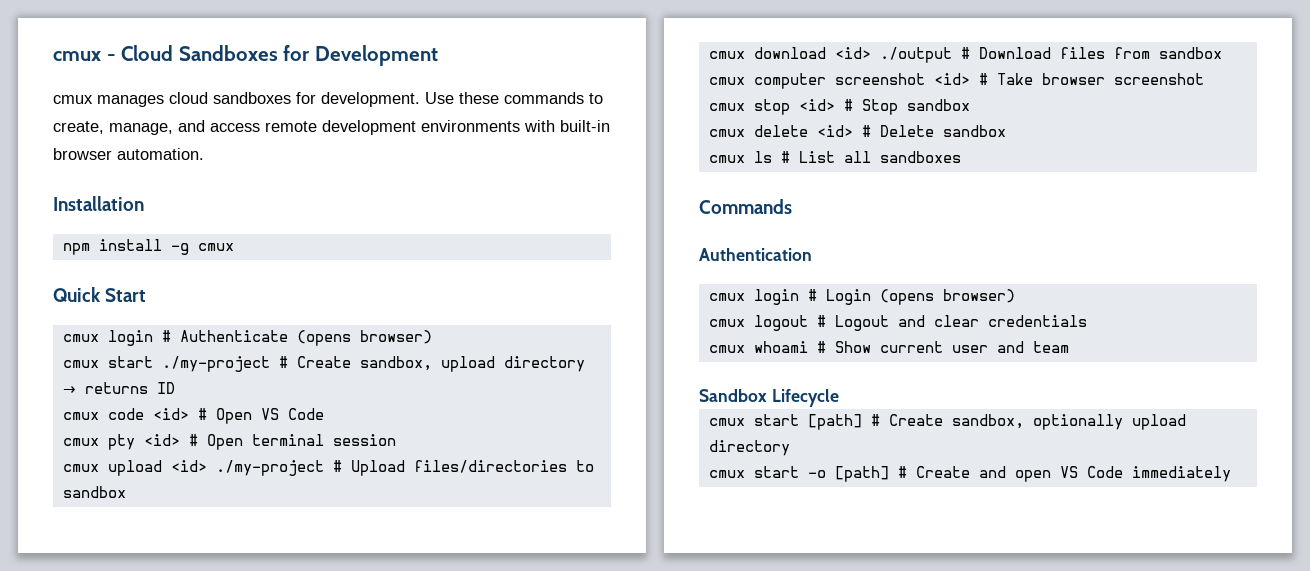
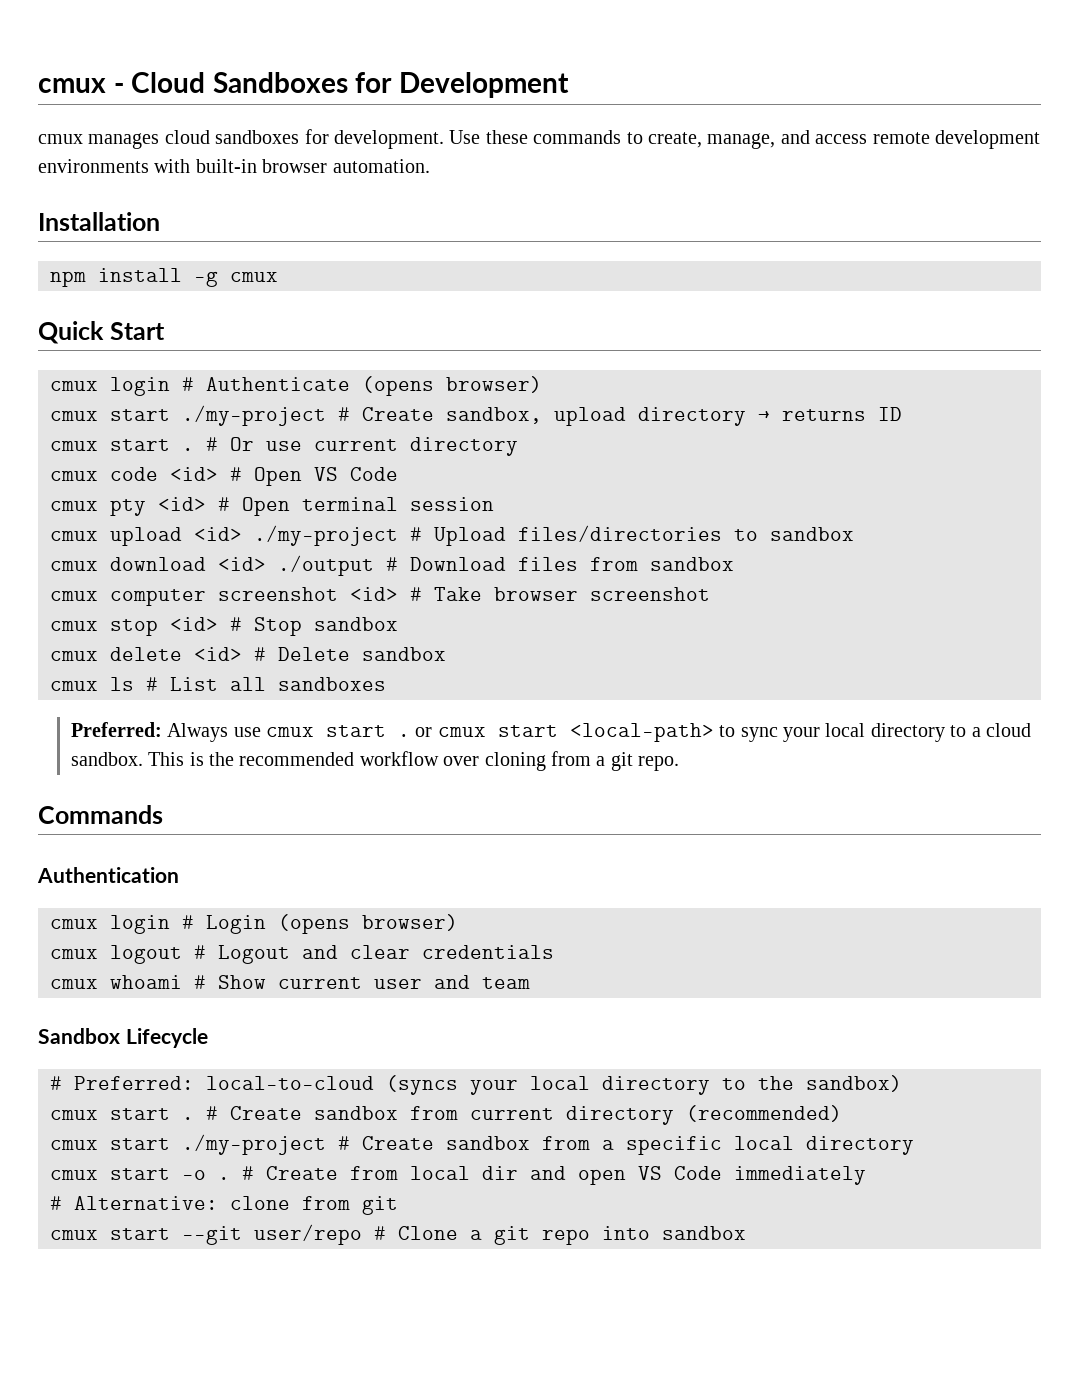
+ cmux start . # Or use current directory
+ Preferred: Always use cmux start . or cmux start <local-path> to sync your local directory to a cloud sandbox. This is the recommended workflow over cloning from a git repo.
- cmux start [path] # Create sandbox, optionally upload directory
+ # Preferred: local-to-cloud (syncs your local directory to the sandbox)
+ cmux start . # Create sandbox from current directory (recommended)
+ cmux start ./my-project # Create sandbox from a specific local directory
- cmux start -o [path] # Create and open VS Code immediately
+ cmux start -o . # Create from local dir and open VS Code immediately
+ # Alternative: clone from git
+ cmux start --git user/repo # Clone a git repo into sandbox

